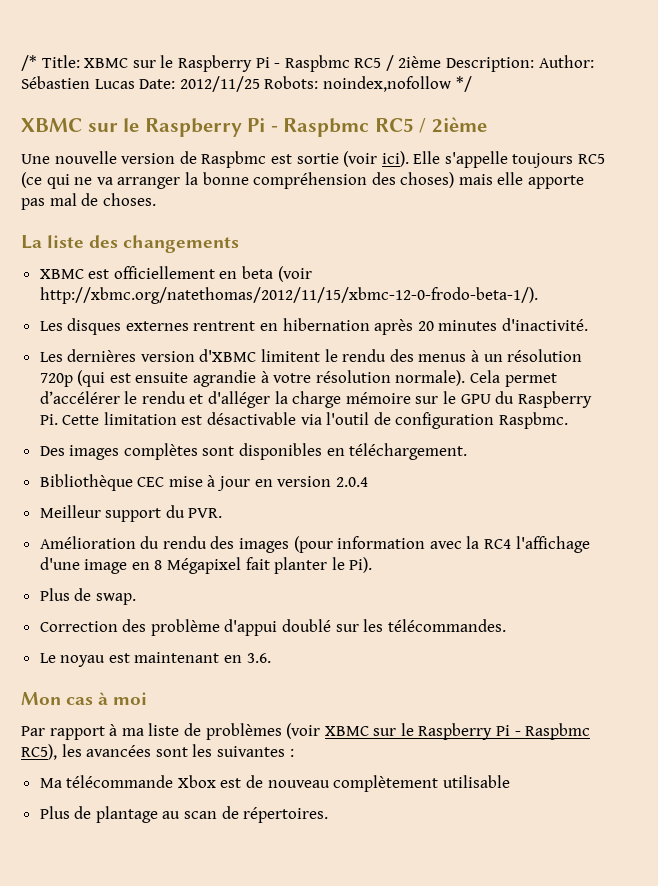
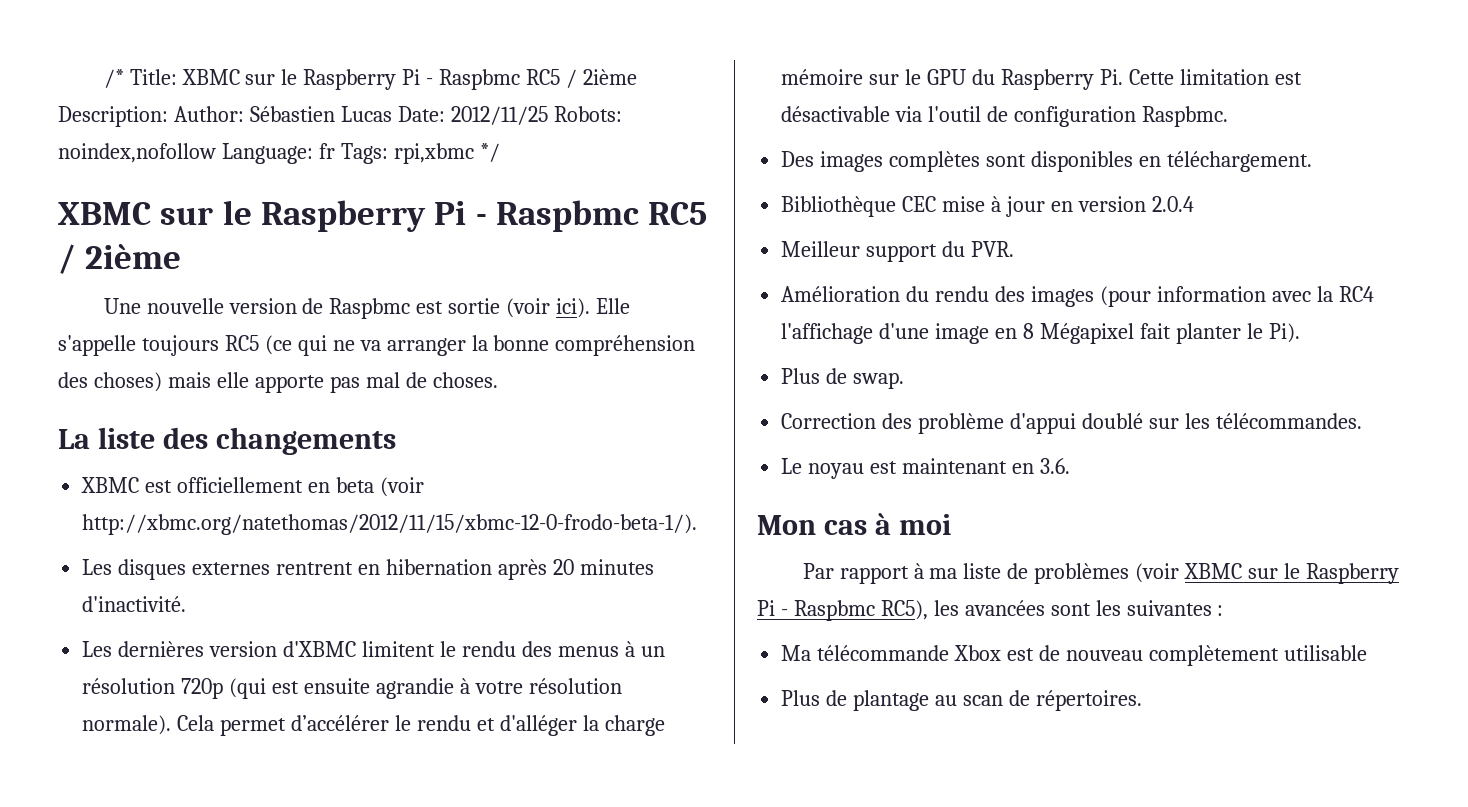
- /* Title: XBMC sur le Raspberry Pi - Raspbmc RC5 / 2ième Description: Author: Sébastien Lucas Date: 2012/11/25 Robots: noindex,nofollow */
+ /* Title: XBMC sur le Raspberry Pi - Raspbmc RC5 / 2ième Description: Author: Sébastien Lucas Date: 2012/11/25 Robots: noindex,nofollow Language: fr Tags: rpi,xbmc */

